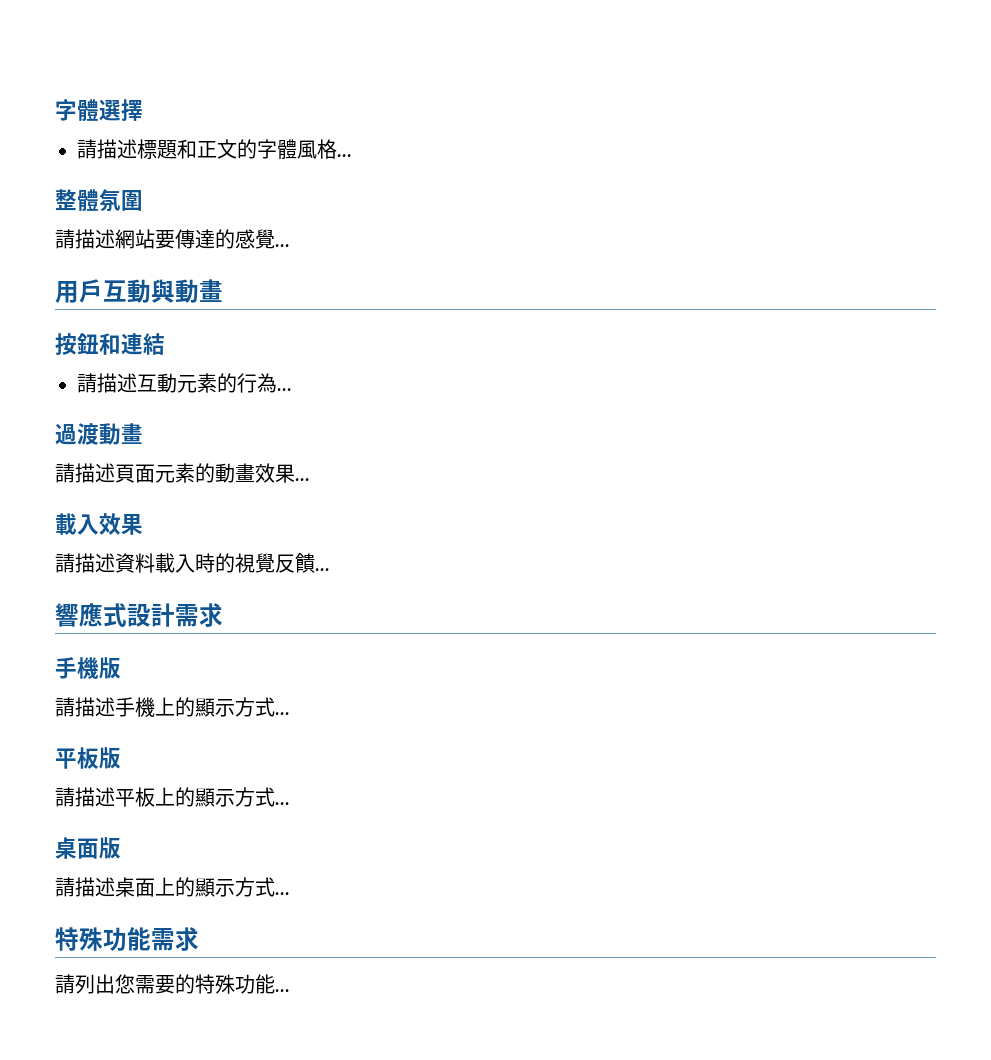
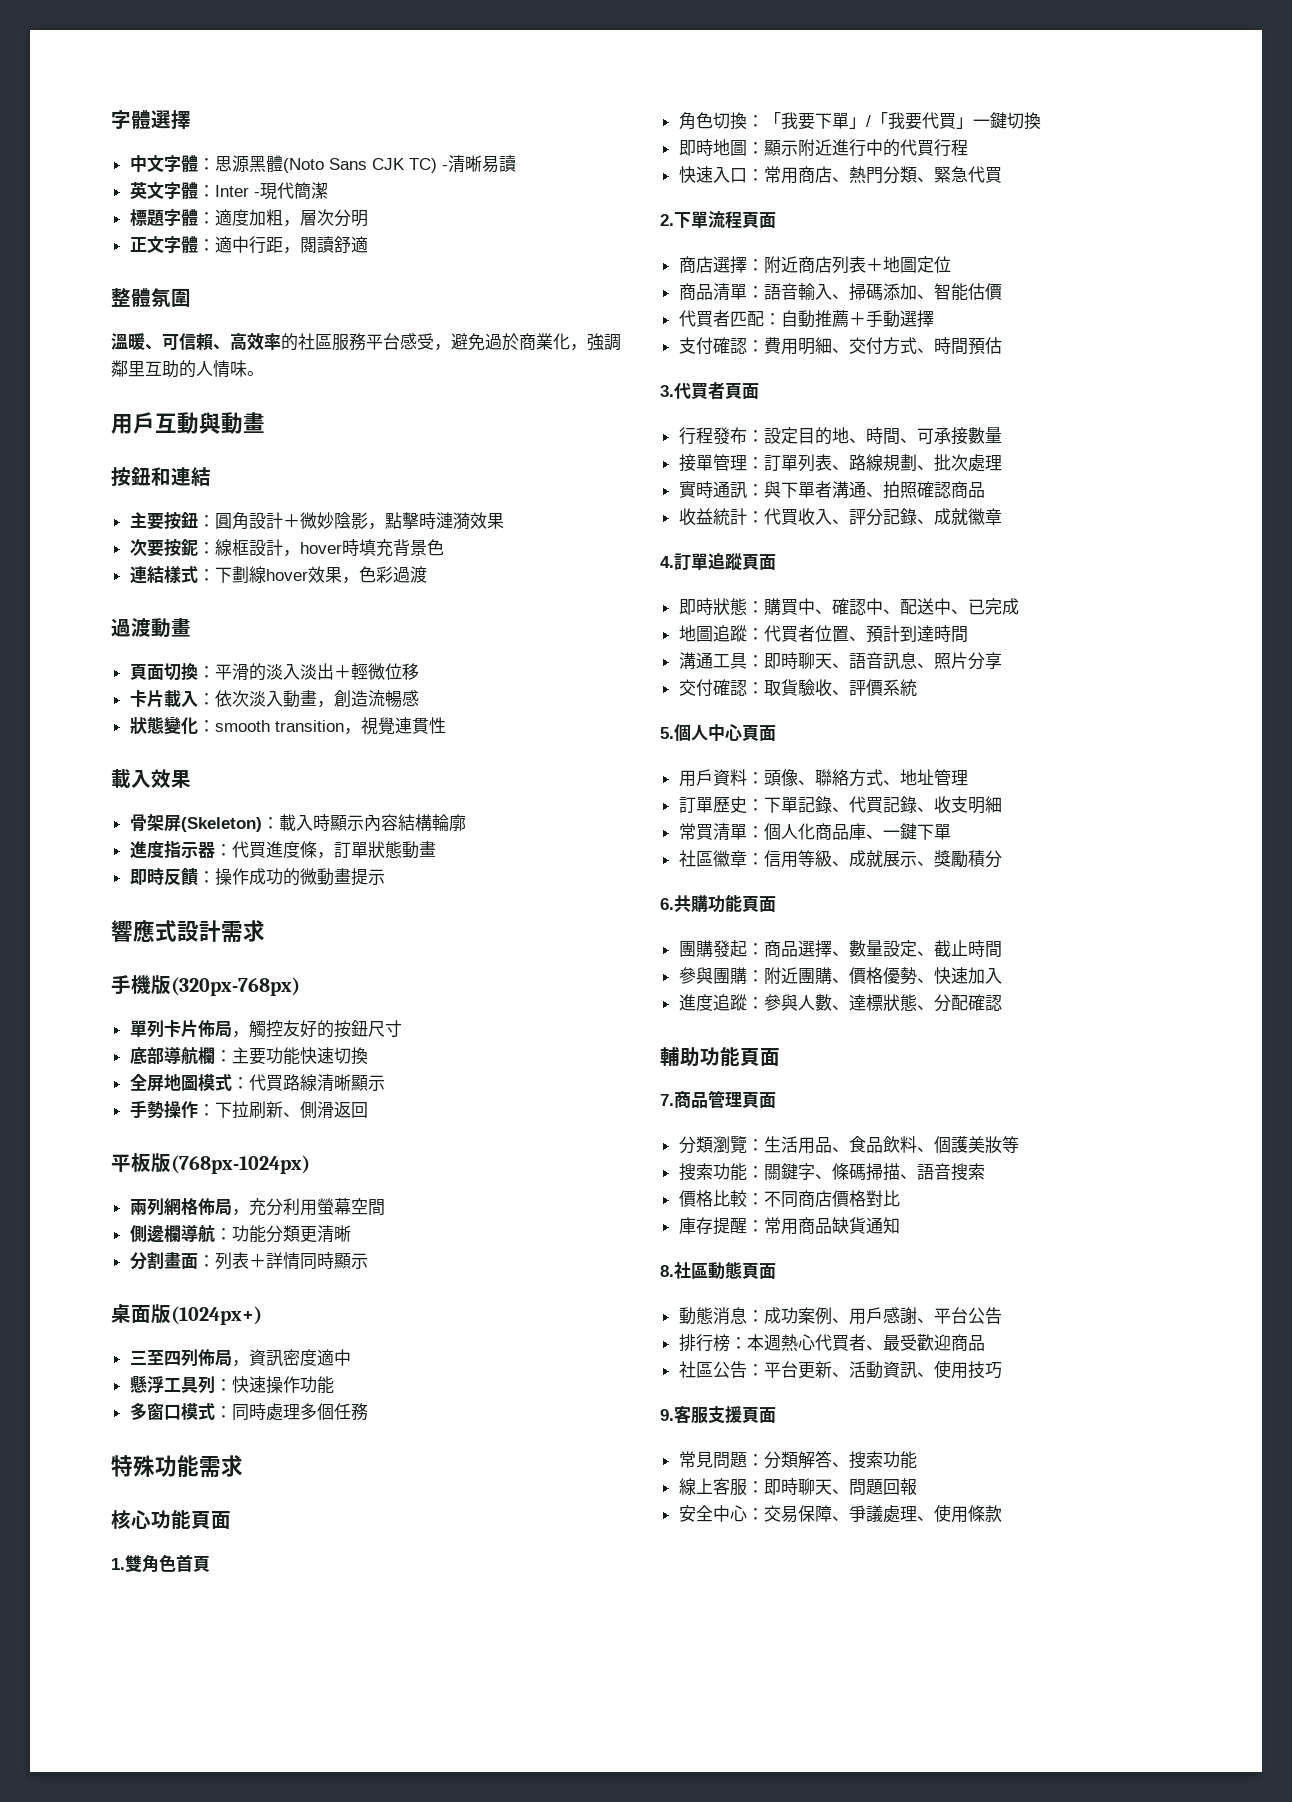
- 請描述標題和正文的字體風格...
+ 中文字體：思源黑體(Noto Sans CJK TC) -清晰易讀
+ 英文字體：Inter -現代簡潔
+ 標題字體：適度加粗，層次分明
+ 正文字體：適中行距，閱讀舒適
  整體氛圍
- 請描述網站要傳達的感覺...
+ 溫暖、可信賴、高效率的社區服務平台感受，避免過於商業化，強調鄰里互助的人情味。
- 請描述互動元素的行為...
+ 主要按鈕：圓角設計＋微妙陰影，點擊時漣漪效果
+ 次要按鈮：線框設計，hover時填充背景色
+ 連結樣式：下劃線hover效果，色彩過渡
  過渡動畫
- 請描述頁面元素的動畫效果...
+ 頁面切換：平滑的淡入淡出＋輕微位移
+ 卡片載入：依次淡入動畫，創造流暢感
+ 狀態變化：smooth transition，視覺連貫性
  載入效果
- 請描述資料載入時的視覺反饋...
+ 骨架屏(Skeleton)：載入時顯示內容結構輪廓
+ 進度指示器：代買進度條，訂單狀態動畫
+ 即時反饋：操作成功的微動畫提示
- 手機版
- 請描述手機上的顯示方式...
- 平板版
- 請描述平板上的顯示方式...
+ 手機版(320px-768px)
+ 單列卡片佈局，觸控友好的按鈕尺寸
+ 底部導航欄：主要功能快速切換
+ 全屏地圖模式：代買路線清晰顯示
+ 手勢操作：下拉刷新、側滑返回
+ 平板版(768px-1024px)
+ 兩列網格佈局，充分利用螢幕空間
+ 側邊欄導航：功能分類更清晰
+ 分割畫面：列表＋詳情同時顯示
- 桌面版
- 請描述桌面上的顯示方式...
+ 桌面版(1024px+)
+ 三至四列佈局，資訊密度適中
+ 懸浮工具列：快速操作功能
+ 多窗口模式：同時處理多個任務
  特殊功能需求
- 請列出您需要的特殊功能...
+ 核心功能頁面
+ 1.雙角色首頁
+ 角色切換：「我要下單」/「我要代買」一鍵切換
+ 即時地圖：顯示附近進行中的代買行程
+ 快速入口：常用商店、熱門分類、緊急代買
+ 2.下單流程頁面
+ 商店選擇：附近商店列表＋地圖定位
+ 商品清單：語音輸入、掃碼添加、智能估價
+ 代買者匹配：自動推薦＋手動選擇
+ 支付確認：費用明細、交付方式、時間預估
+ 3.代買者頁面
+ 行程發布：設定目的地、時間、可承接數量
+ 接單管理：訂單列表、路線規劃、批次處理
+ 實時通訊：與下單者溝通、拍照確認商品
+ 收益統計：代買收入、評分記錄、成就徽章
+ 4.訂單追蹤頁面
+ 即時狀態：購買中、確認中、配送中、已完成
+ 地圖追蹤：代買者位置、預計到達時間
+ 溝通工具：即時聊天、語音訊息、照片分享
+ 交付確認：取貨驗收、評價系統
+ 5.個人中心頁面
+ 用戶資料：頭像、聯絡方式、地址管理
+ 訂單歷史：下單記錄、代買記錄、收支明細
+ 常買清單：個人化商品庫、一鍵下單
+ 社區徽章：信用等級、成就展示、獎勵積分
+ 6.共購功能頁面
+ 團購發起：商品選擇、數量設定、截止時間
+ 參與團購：附近團購、價格優勢、快速加入
+ 進度追蹤：參與人數、達標狀態、分配確認
+ 輔助功能頁面
+ 7.商品管理頁面
+ 分類瀏覽：生活用品、食品飲料、個護美妝等
+ 搜索功能：關鍵字、條碼掃描、語音搜索
+ 價格比較：不同商店價格對比
+ 庫存提醒：常用商品缺貨通知
+ 8.社區動態頁面
+ 動態消息：成功案例、用戶感謝、平台公告
+ 排行榜：本週熱心代買者、最受歡迎商品
+ 社區公告：平台更新、活動資訊、使用技巧
+ 9.客服支援頁面
+ 常見問題：分類解答、搜索功能
+ 線上客服：即時聊天、問題回報
+ 安全中心：交易保障、爭議處理、使用條款

